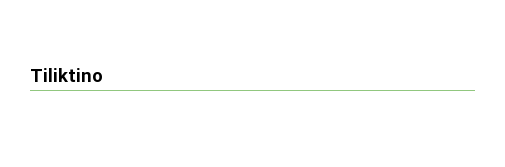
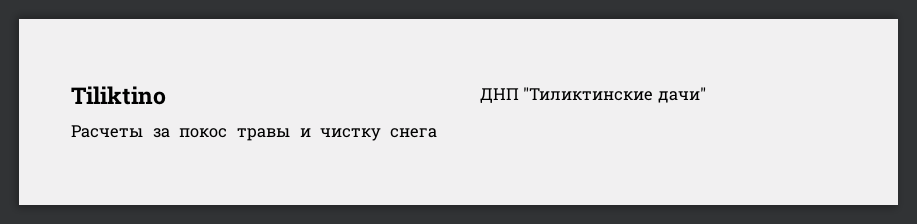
+ Расчеты за покос травы и чистку снега ДНП "Тиликтинские дачи"

